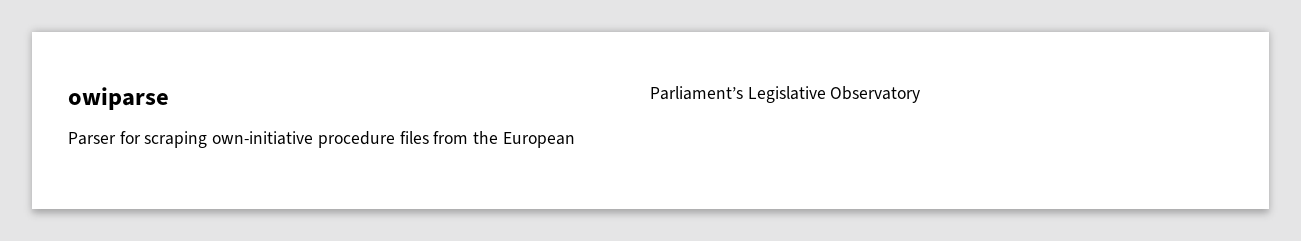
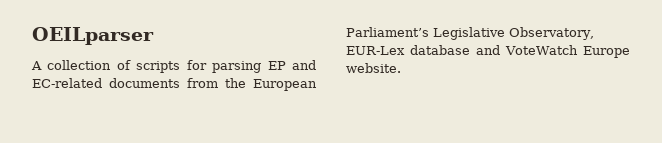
- owiparse
- Parser for scraping own-initiative procedure files from the European Parliament’s Legislative Observatory
+ OEILparser
+ A collection of scripts for parsing EP and EC-related documents from the European Parliament’s Legislative Observatory, EUR-Lex database and VoteWatch Europe website.

